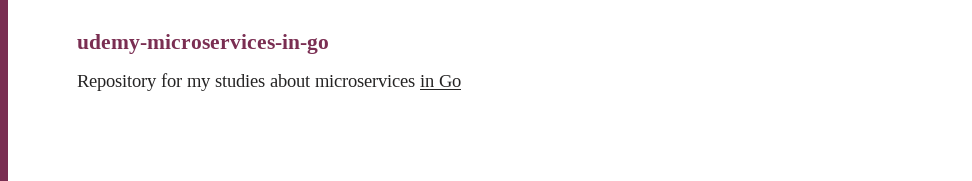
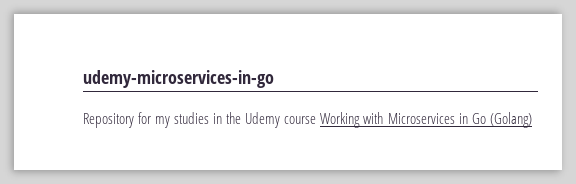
- Repository for my studies about microservices in Go
+ Repository for my studies in the Udemy course Working with Microservices in Go (Golang)

